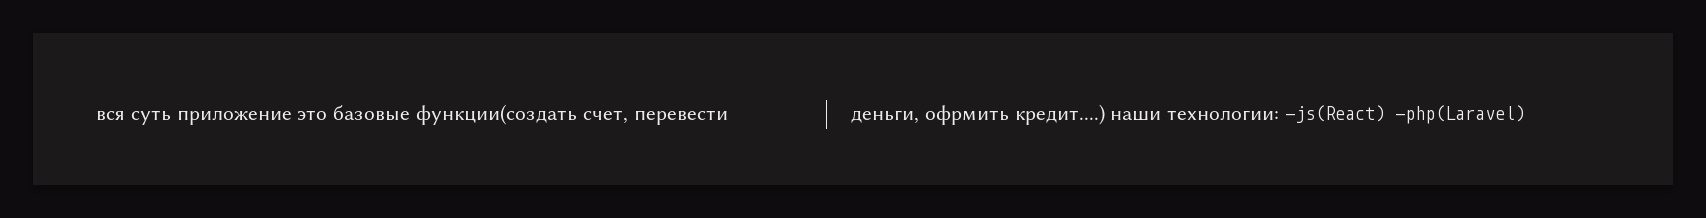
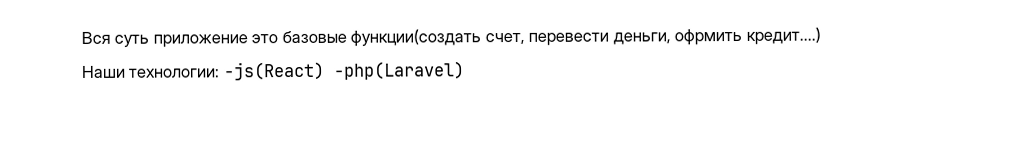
- вся суть приложение это базовые функции(создать счет, перевести деньги, офрмить кредит....) наши технологии: -js(React) -php(Laravel)
+ Вся суть приложение это базовые функции(создать счет, перевести деньги, офрмить кредит....)
+ Наши технологии: -js(React) -php(Laravel)

